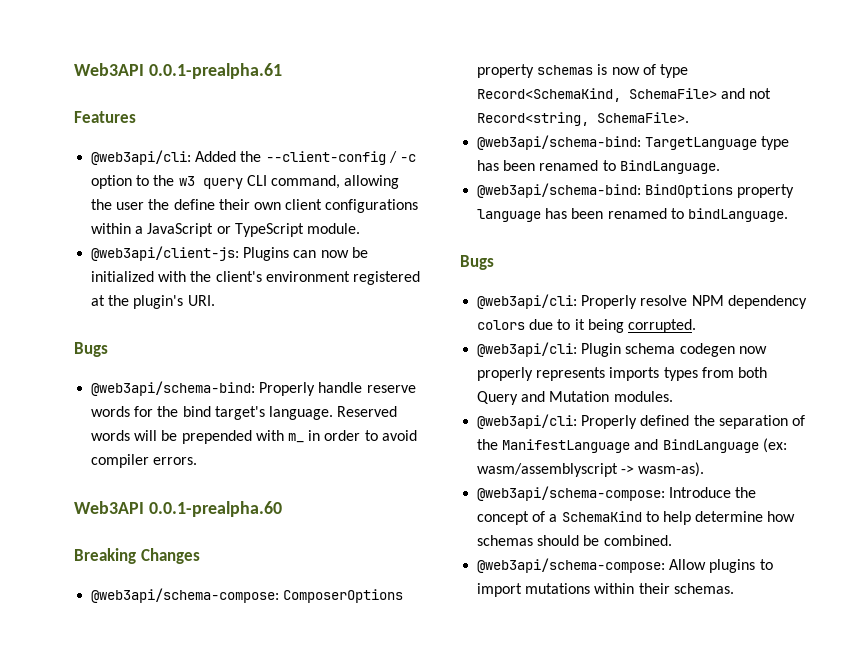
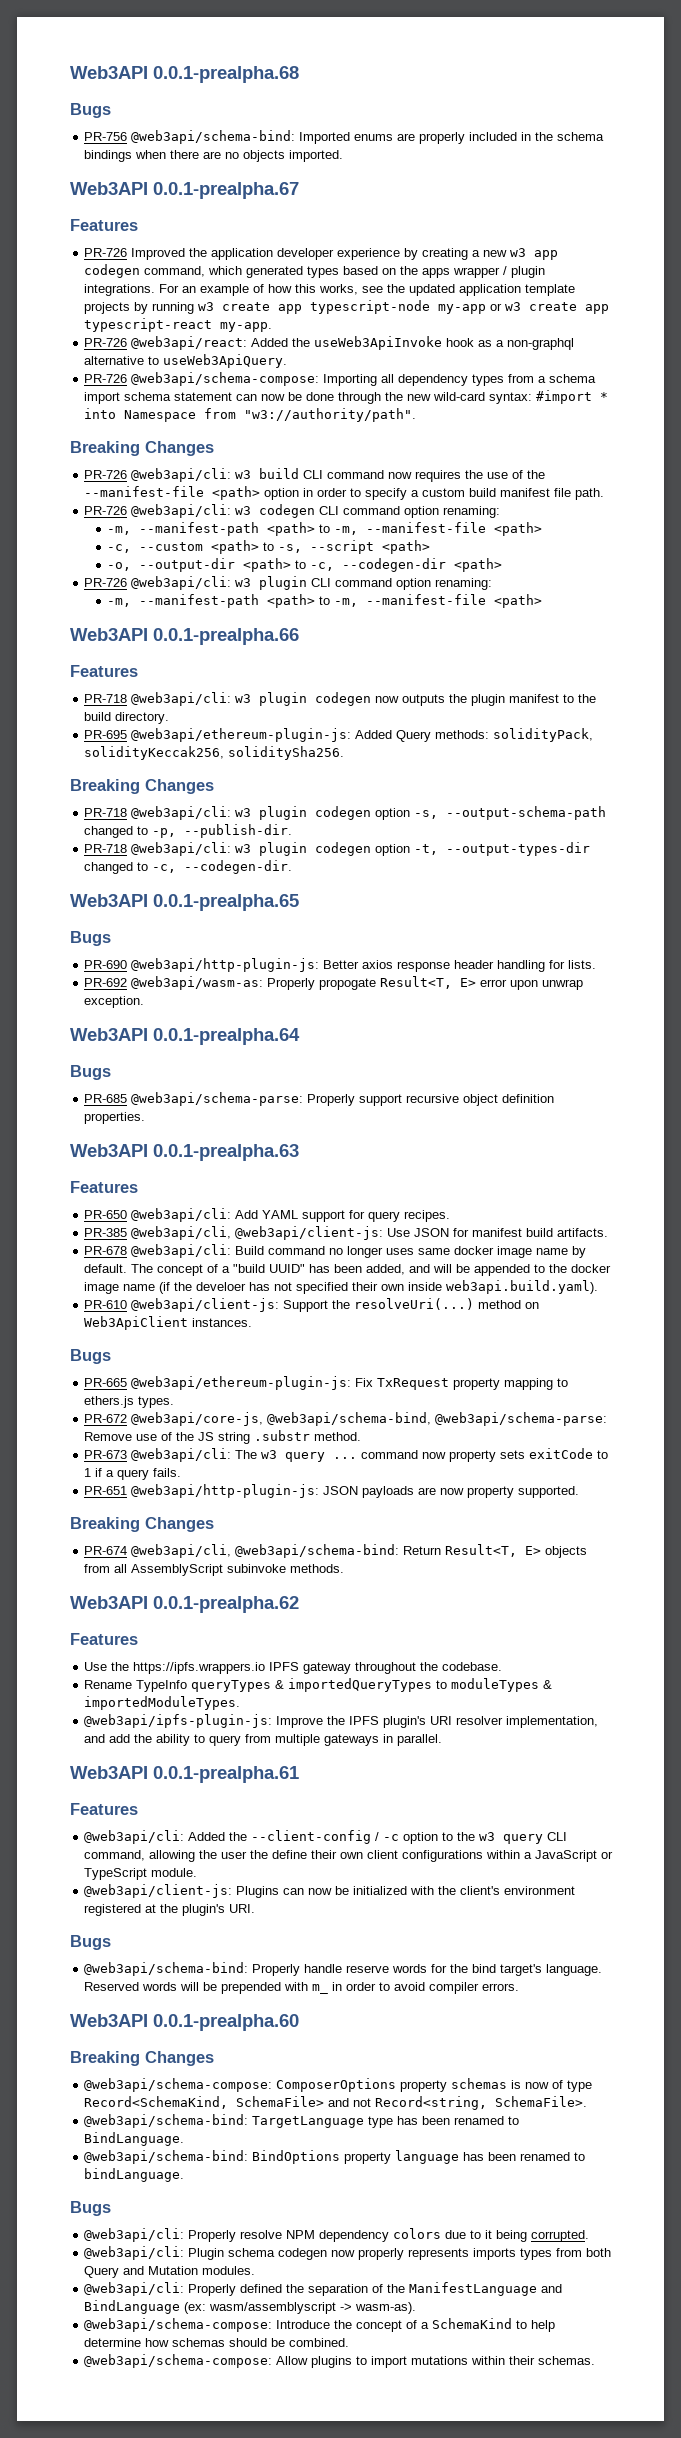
+ Web3API 0.0.1-prealpha.68
+ Bugs
+ PR-756 @web3api/schema-bind: Imported enums are properly included in the schema bindings when there are no objects imported.
+ Web3API 0.0.1-prealpha.67
+ Features
+ PR-726 Improved the application developer experience by creating a new w3 app codegen command, which generated types based on the apps wrapper / plugin integrations. For an example of how this works, see the updated application template projects by running w3 create app typescript-node my-app or w3 create app typescript-react my-app.
+ PR-726 @web3api/react: Added the useWeb3ApiInvoke hook as a non-graphql alternative to useWeb3ApiQuery.
+ PR-726 @web3api/schema-compose: Importing all dependency types from a schema import schema statement can now be done through the new wild-card syntax: #import * into Namespace from "w3://authority/path".
+ Breaking Changes
+ PR-726 @web3api/cli: w3 build CLI command now requires the use of the --manifest-file <path> option in order to specify a custom build manifest file path.
+ PR-726 @web3api/cli: w3 codegen CLI command option renaming:
+ -m, --manifest-path <path> to -m, --manifest-file <path>
+ -c, --custom <path> to -s, --script <path>
+ -o, --output-dir <path> to -c, --codegen-dir <path>
+ PR-726 @web3api/cli: w3 plugin CLI command option renaming:
+ -m, --manifest-path <path> to -m, --manifest-file <path>
+ Web3API 0.0.1-prealpha.66
+ Features
+ PR-718 @web3api/cli: w3 plugin codegen now outputs the plugin manifest to the build directory.
+ PR-695 @web3api/ethereum-plugin-js: Added Query methods: solidityPack, solidityKeccak256, soliditySha256.
+ Breaking Changes
+ PR-718 @web3api/cli: w3 plugin codegen option -s, --output-schema-path changed to -p, --publish-dir.
+ PR-718 @web3api/cli: w3 plugin codegen option -t, --output-types-dir changed to -c, --codegen-dir.
+ Web3API 0.0.1-prealpha.65
+ Bugs
+ PR-690 @web3api/http-plugin-js: Better axios response header handling for lists.
+ PR-692 @web3api/wasm-as: Properly propogate Result<T, E> error upon unwrap exception.
+ Web3API 0.0.1-prealpha.64
+ Bugs
+ PR-685 @web3api/schema-parse: Properly support recursive object definition properties.
+ Web3API 0.0.1-prealpha.63
+ Features
+ PR-650 @web3api/cli: Add YAML support for query recipes.
+ PR-385 @web3api/cli, @web3api/client-js: Use JSON for manifest build artifacts.
+ PR-678 @web3api/cli: Build command no longer uses same docker image name by default. The concept of a "build UUID" has been added, and will be appended to the docker image name (if the develoer has not specified their own inside web3api.build.yaml).
+ PR-610 @web3api/client-js: Support the resolveUri(...) method on Web3ApiClient instances.
+ Bugs
+ PR-665 @web3api/ethereum-plugin-js: Fix TxRequest property mapping to ethers.js types.
+ PR-672 @web3api/core-js, @web3api/schema-bind, @web3api/schema-parse: Remove use of the JS string .substr method.
+ PR-673 @web3api/cli: The w3 query ... command now property sets exitCode to 1 if a query fails.
+ PR-651 @web3api/http-plugin-js: JSON payloads are now property supported.
+ Breaking Changes
+ PR-674 @web3api/cli, @web3api/schema-bind: Return Result<T, E> objects from all AssemblyScript subinvoke methods.
+ Web3API 0.0.1-prealpha.62
+ Features
+ Use the https://ipfs.wrappers.io IPFS gateway throughout the codebase.
+ Rename TypeInfo queryTypes & importedQueryTypes to moduleTypes & importedModuleTypes.
+ @web3api/ipfs-plugin-js: Improve the IPFS plugin's URI resolver implementation, and add the ability to query from multiple gateways in parallel.

